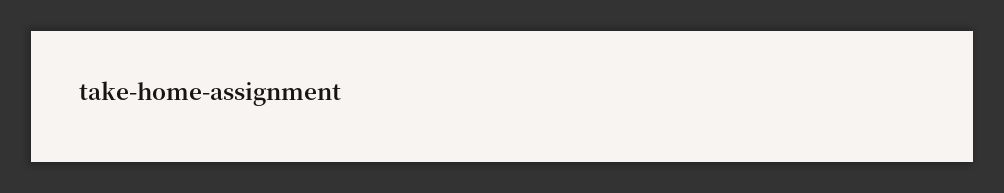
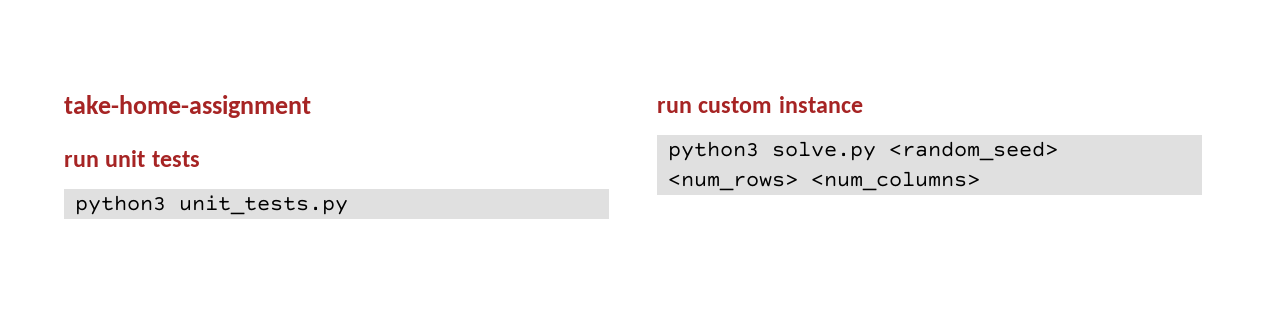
+ run unit tests
+ python3 unit_tests.py
+ run custom instance
+ python3 solve.py <random_seed> <num_rows> <num_columns>

